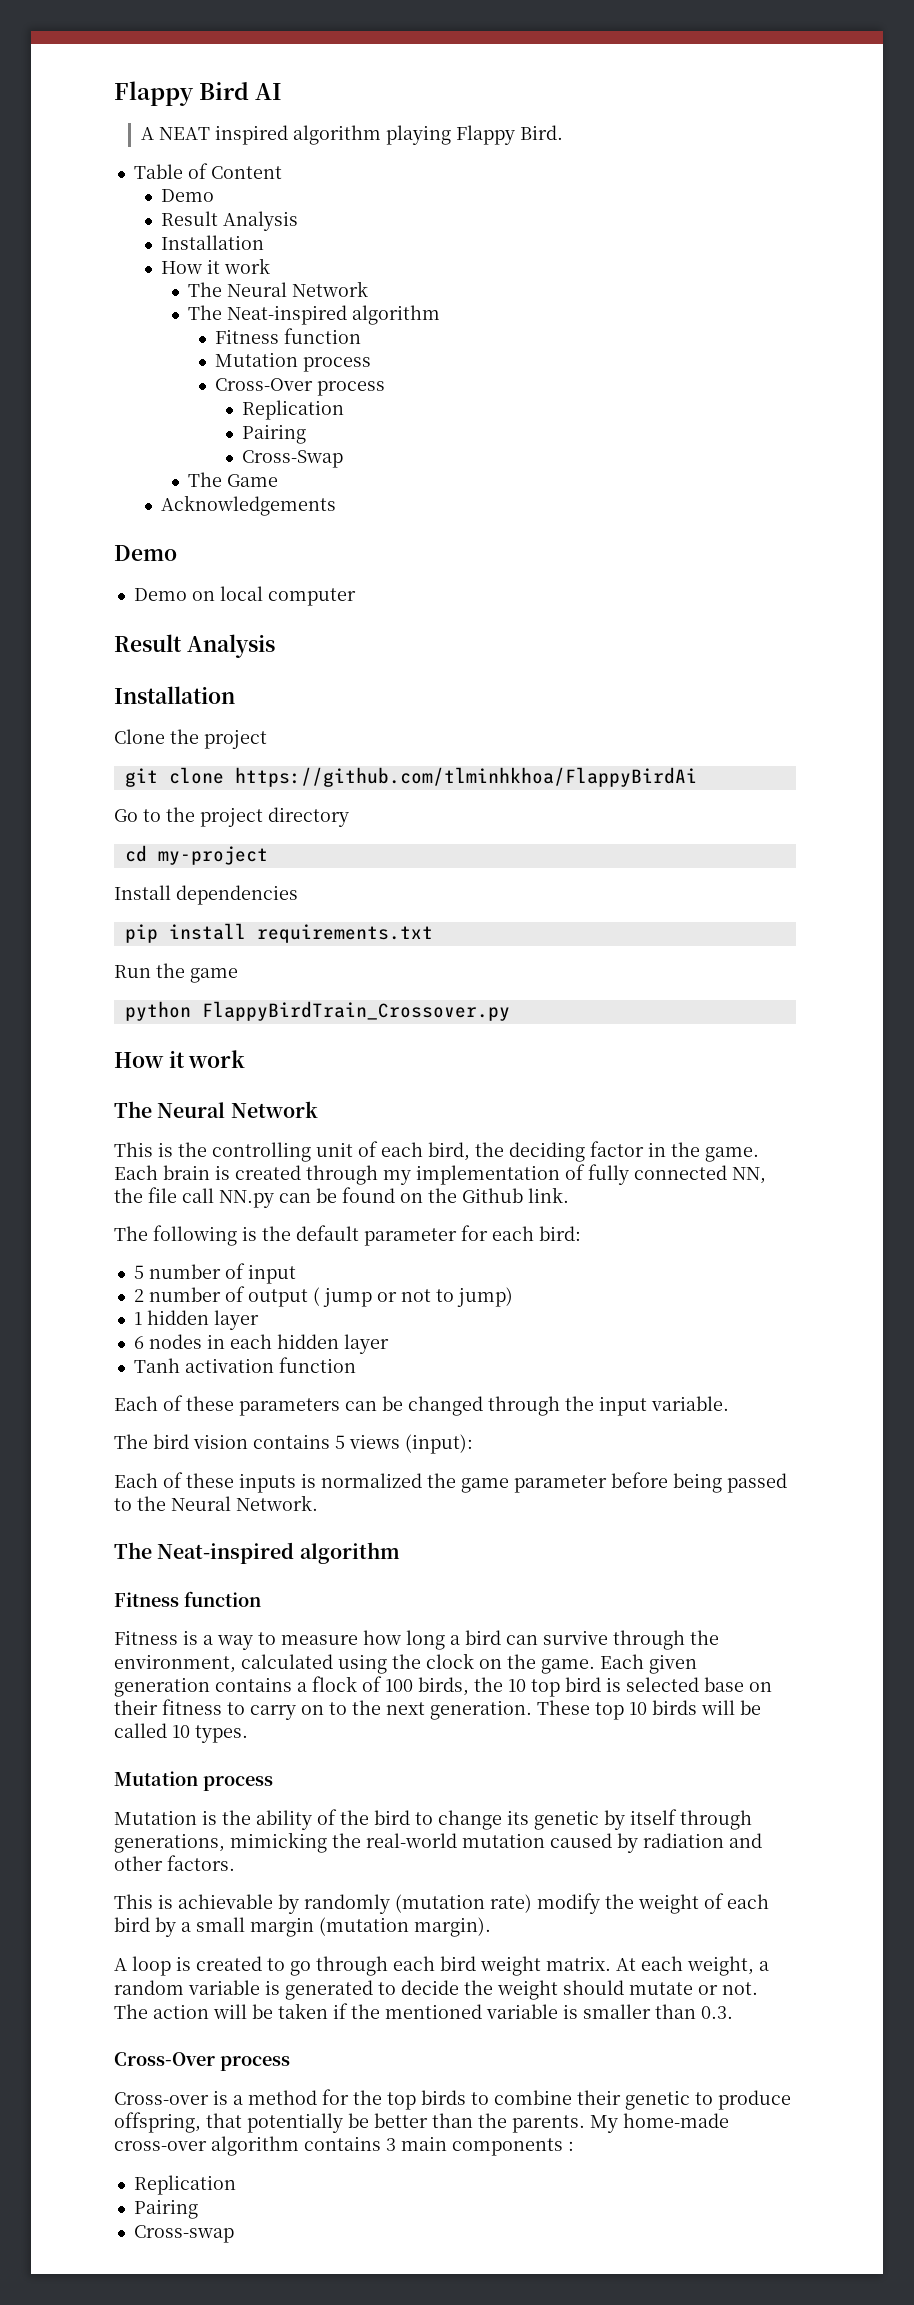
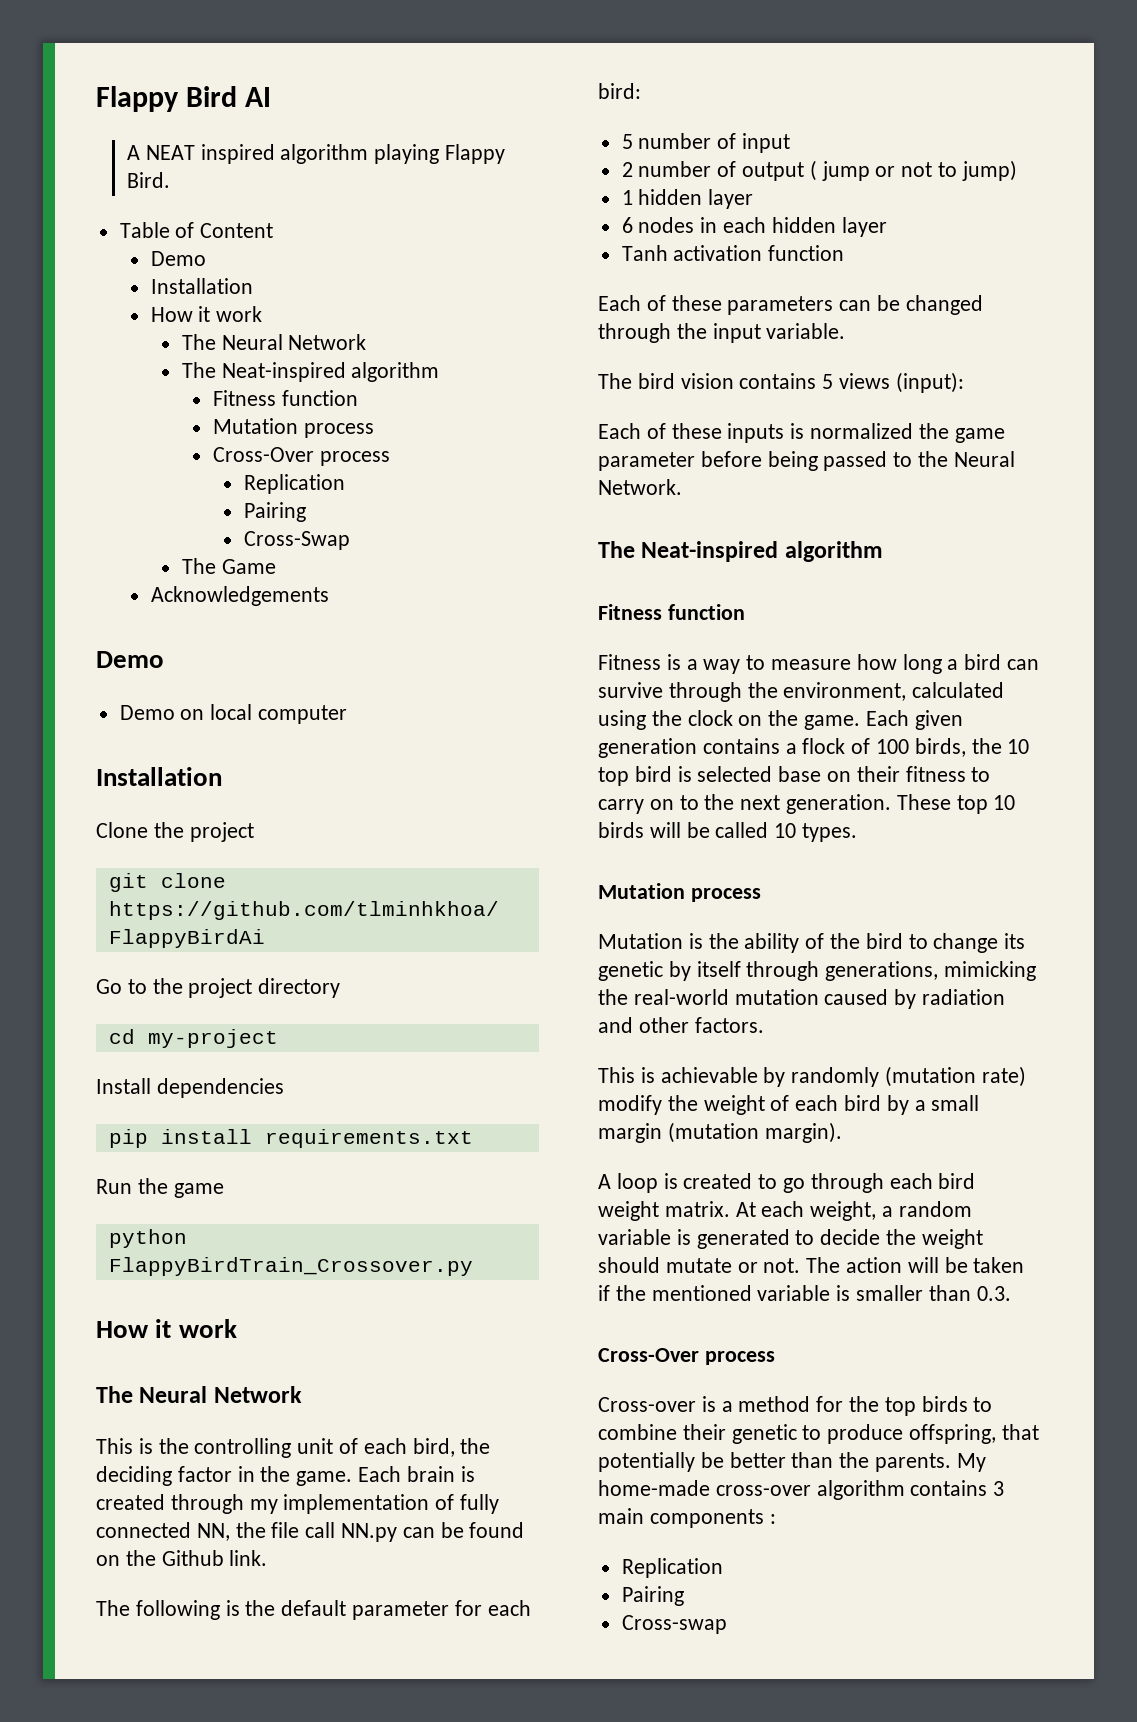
  Table of Content
  Demo
- Result Analysis
  Demo on local computer
- Result Analysis

